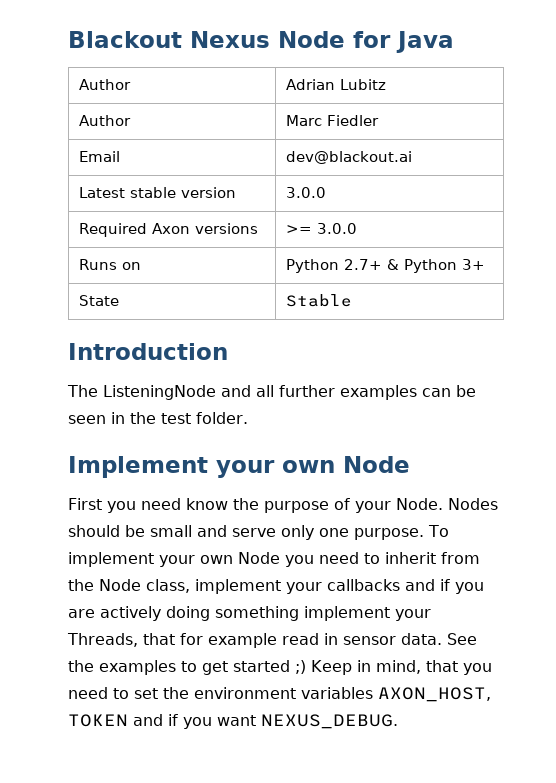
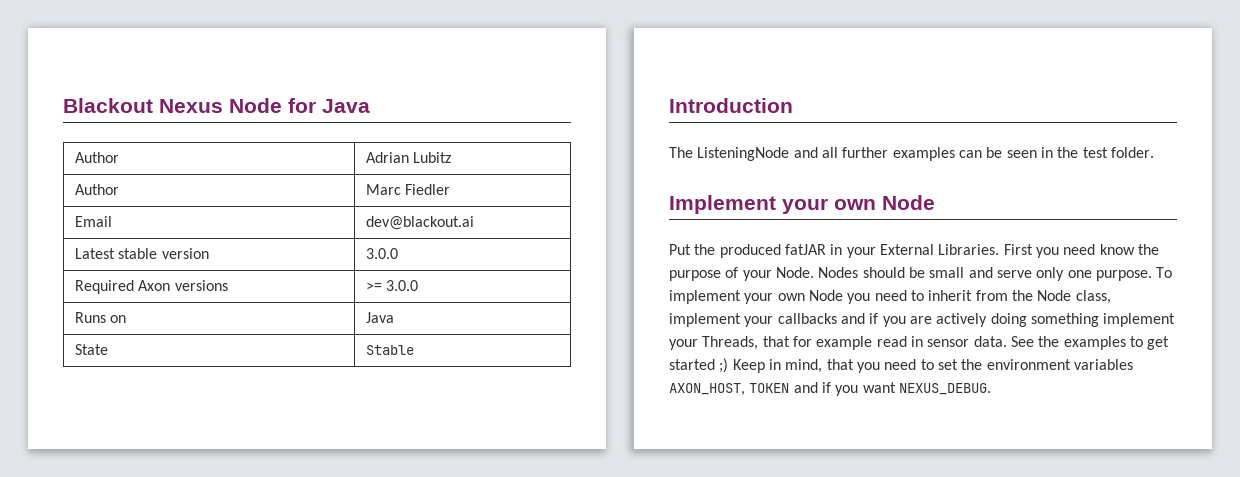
- Runs on | Python 2.7+ & Python 3+
+ Runs on | Java
+ Put the produced fatJAR in your External Libraries.

